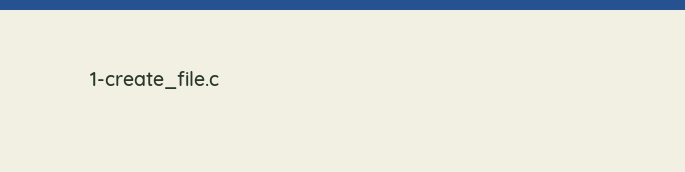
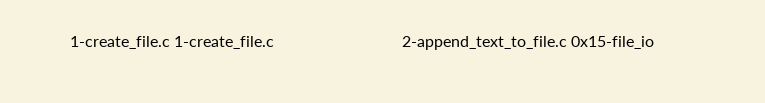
- 1-create_file.c
+ 1-create_file.c 1-create_file.c 2-append_text_to_file.c 0x15-file_io

